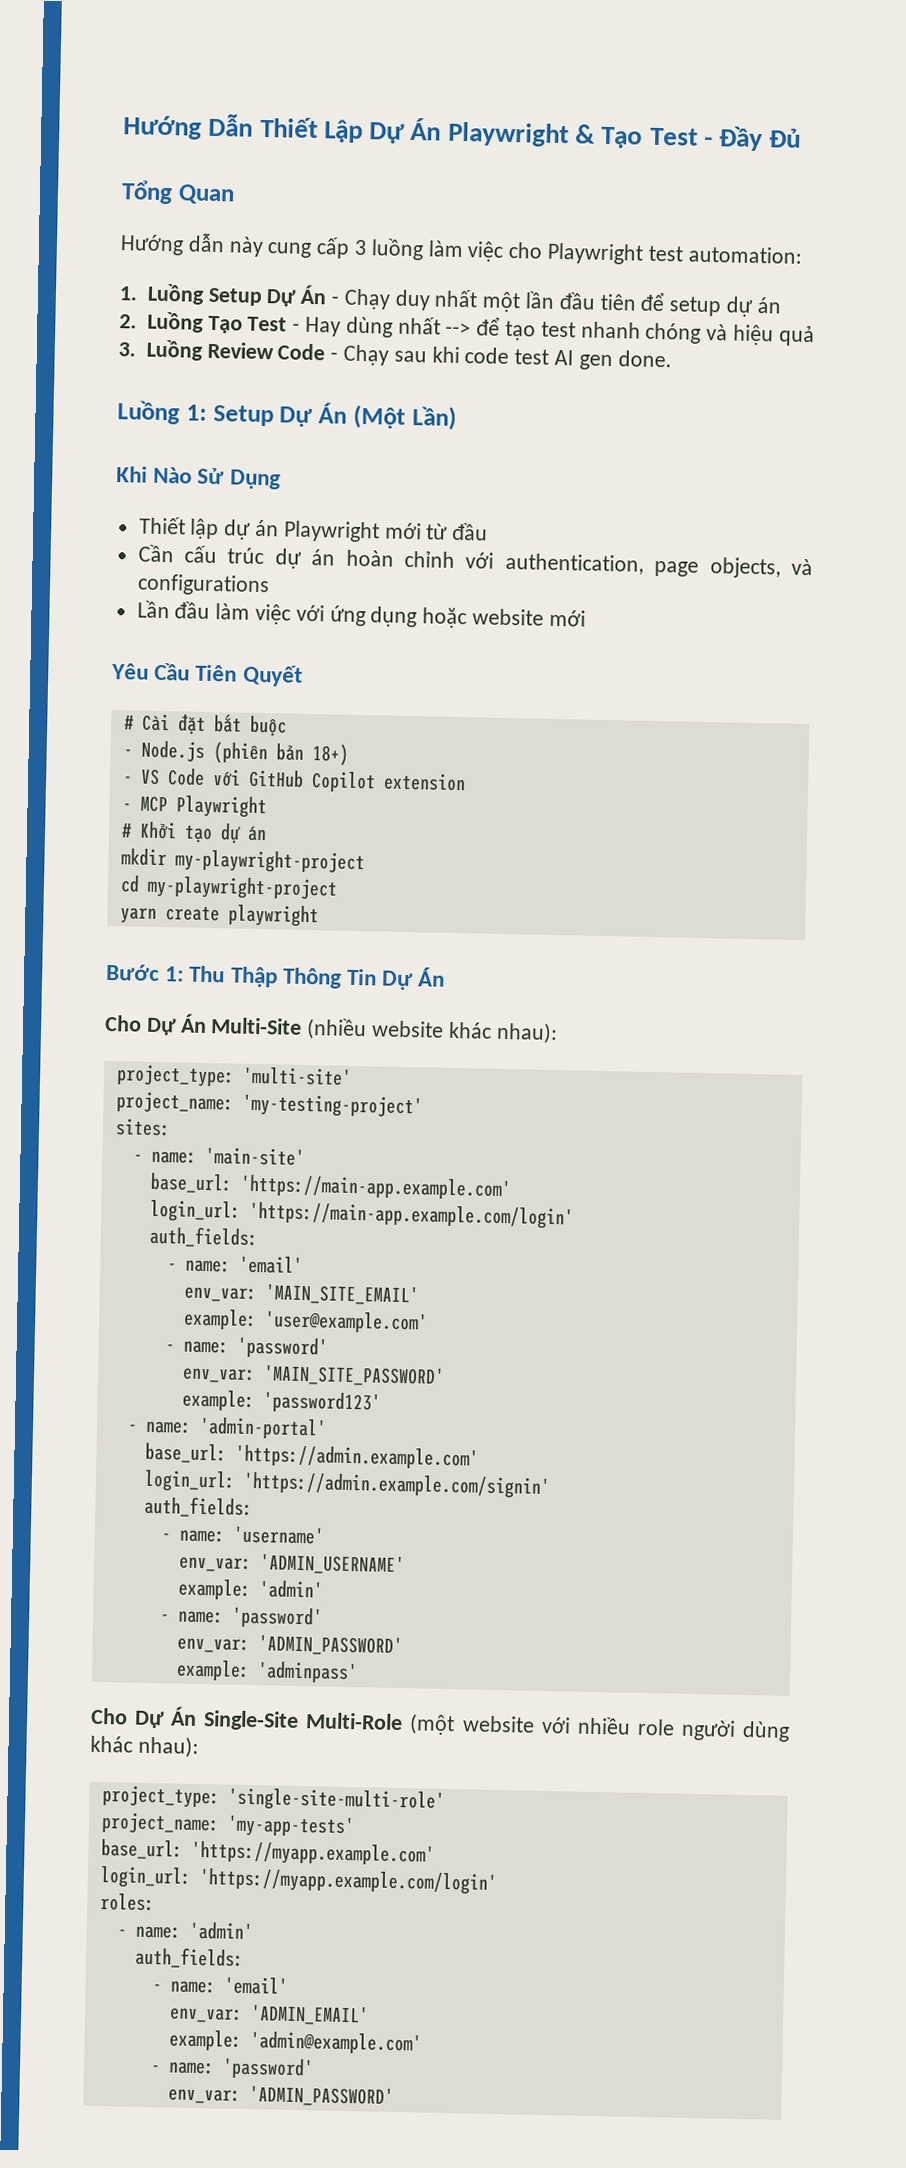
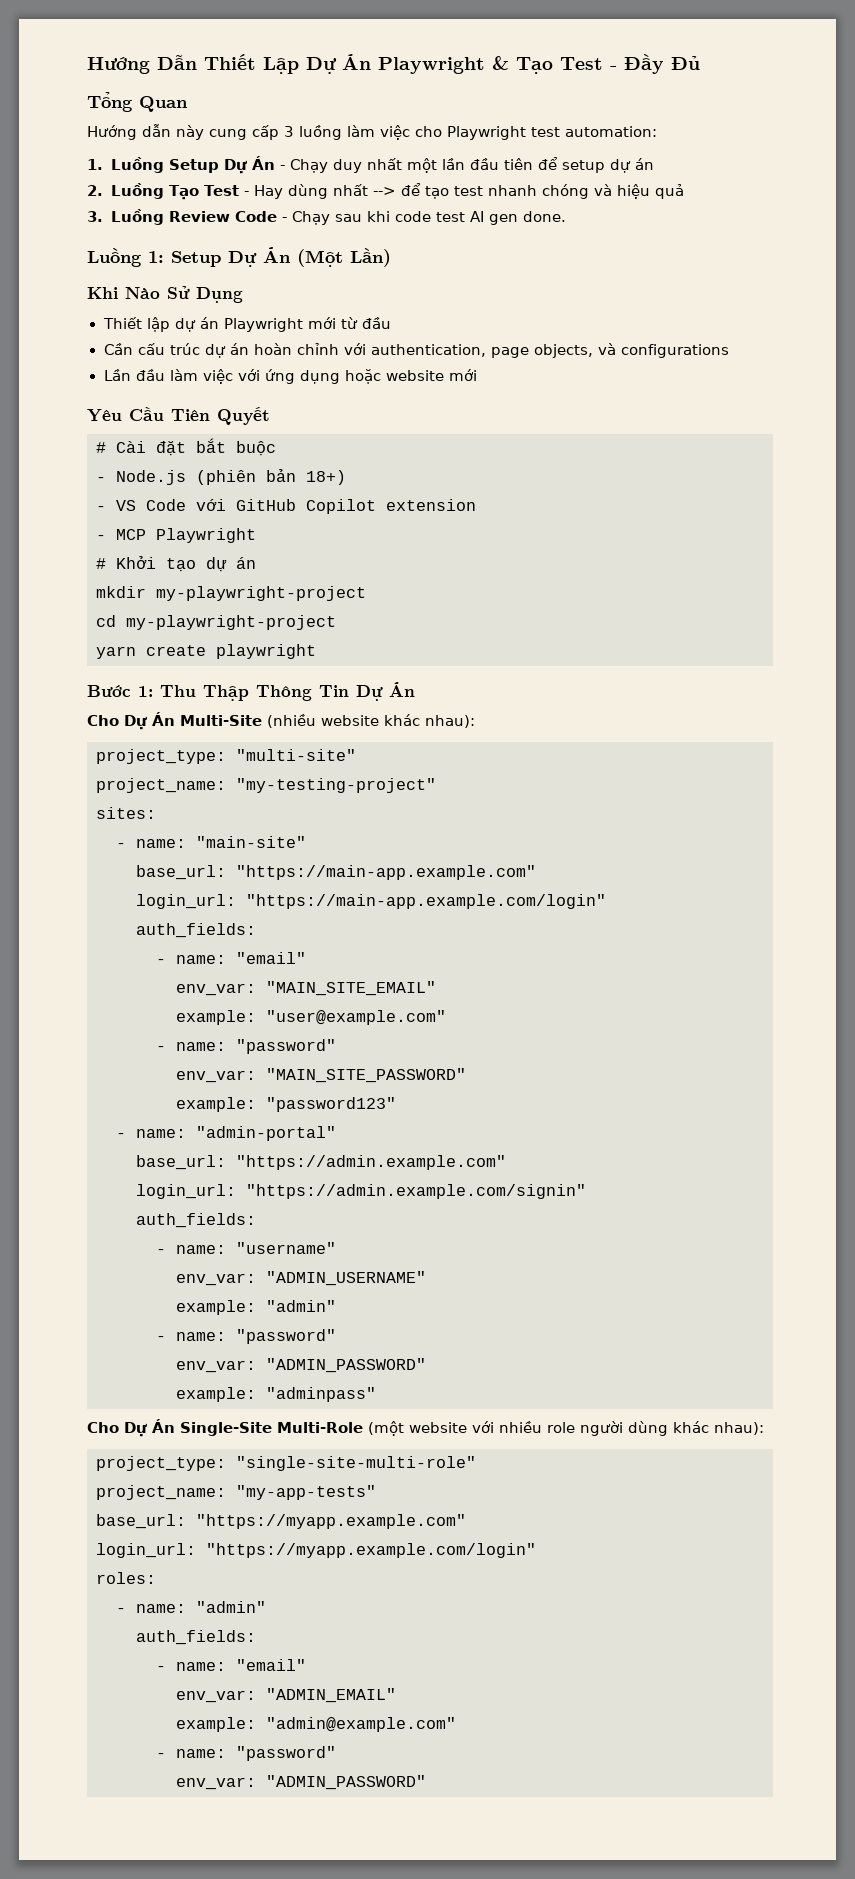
- project_type: 'multi-site'
- project_name: 'my-testing-project'
+ project_type: "multi-site"
+ project_name: "my-testing-project"
- - name: 'main-site'
- base_url: 'https://main-app.example.com'
- login_url: 'https://main-app.example.com/login'
+ - name: "main-site"
+ base_url: "https://main-app.example.com"
+ login_url: "https://main-app.example.com/login"
  auth_fields:
- - name: 'email'
- env_var: 'MAIN_SITE_EMAIL'
- example: 'user@example.com'
- - name: 'password'
- env_var: 'MAIN_SITE_PASSWORD'
- example: 'password123'
- - name: 'admin-portal'
- base_url: 'https://admin.example.com'
- login_url: 'https://admin.example.com/signin'
+ - name: "email"
+ env_var: "MAIN_SITE_EMAIL"
+ example: "user@example.com"
+ - name: "password"
+ env_var: "MAIN_SITE_PASSWORD"
+ example: "password123"
+ - name: "admin-portal"
+ base_url: "https://admin.example.com"
+ login_url: "https://admin.example.com/signin"
  auth_fields:
- - name: 'username'
- env_var: 'ADMIN_USERNAME'
- example: 'admin'
- - name: 'password'
- env_var: 'ADMIN_PASSWORD'
- example: 'adminpass'
+ - name: "username"
+ env_var: "ADMIN_USERNAME"
+ example: "admin"
+ - name: "password"
+ env_var: "ADMIN_PASSWORD"
+ example: "adminpass"
- project_type: 'single-site-multi-role'
- project_name: 'my-app-tests'
- base_url: 'https://myapp.example.com'
- login_url: 'https://myapp.example.com/login'
+ project_type: "single-site-multi-role"
+ project_name: "my-app-tests"
+ base_url: "https://myapp.example.com"
+ login_url: "https://myapp.example.com/login"
- - name: 'admin'
+ - name: "admin"
  auth_fields:
- - name: 'email'
- env_var: 'ADMIN_EMAIL'
- example: 'admin@example.com'
- - name: 'password'
- env_var: 'ADMIN_PASSWORD'
+ - name: "email"
+ env_var: "ADMIN_EMAIL"
+ example: "admin@example.com"
+ - name: "password"
+ env_var: "ADMIN_PASSWORD"

